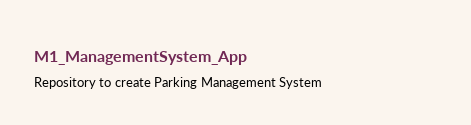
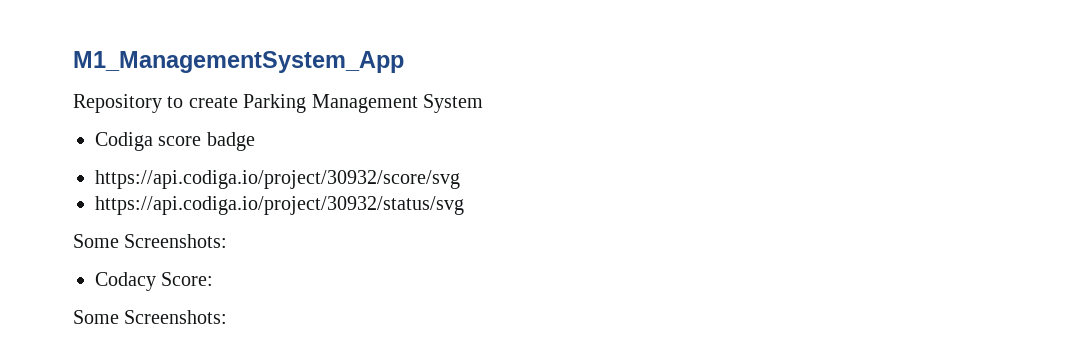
+ Codiga score badge
+ https://api.codiga.io/project/30932/score/svg
+ https://api.codiga.io/project/30932/status/svg
+ Some Screenshots:
+ Codacy Score:
+ Some Screenshots:

